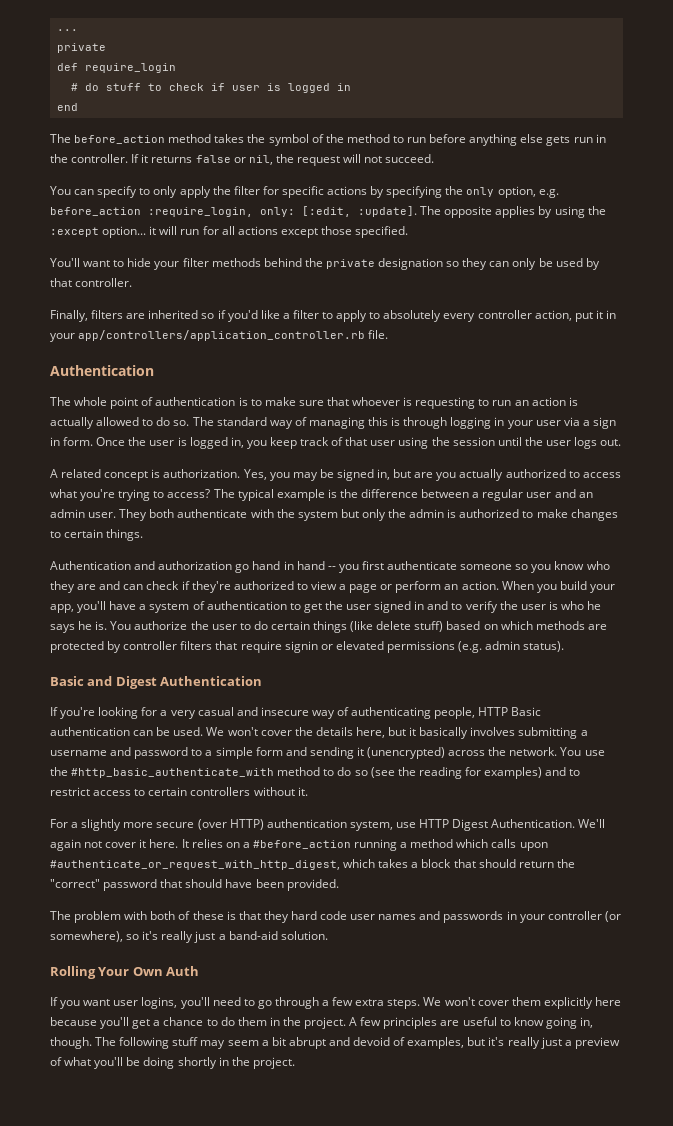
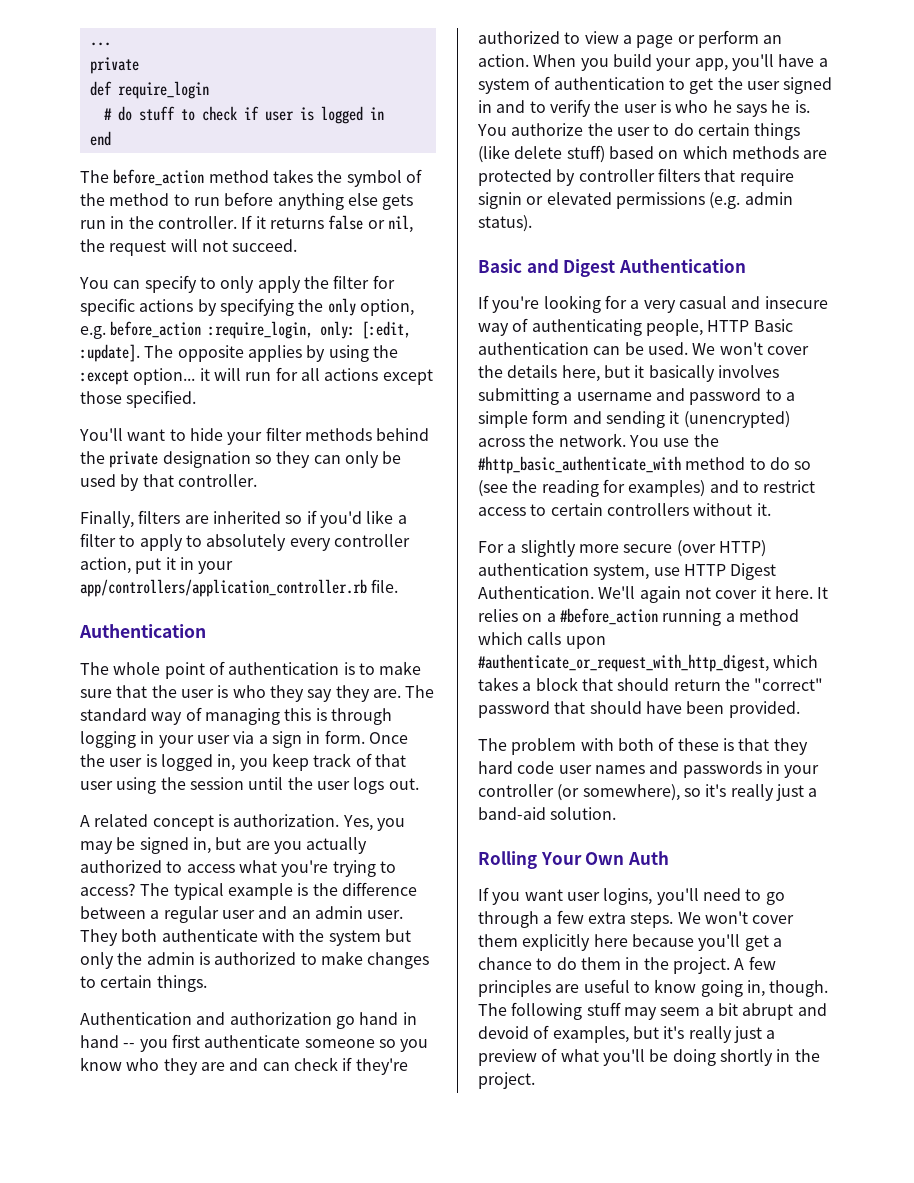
- The whole point of authentication is to make sure that whoever is requesting to run an action is actually allowed to do so.
+ The whole point of authentication is to make sure that the user is who they say they are.

